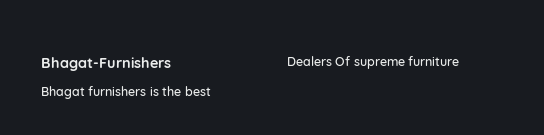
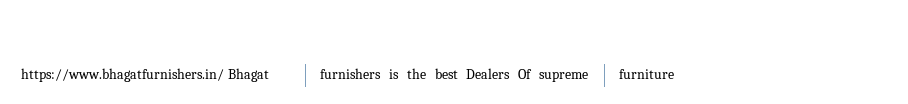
- Bhagat-Furnishers
- Bhagat furnishers is the best Dealers Of supreme furniture
+ https://www.bhagatfurnishers.in/ Bhagat furnishers is the best Dealers Of supreme furniture

